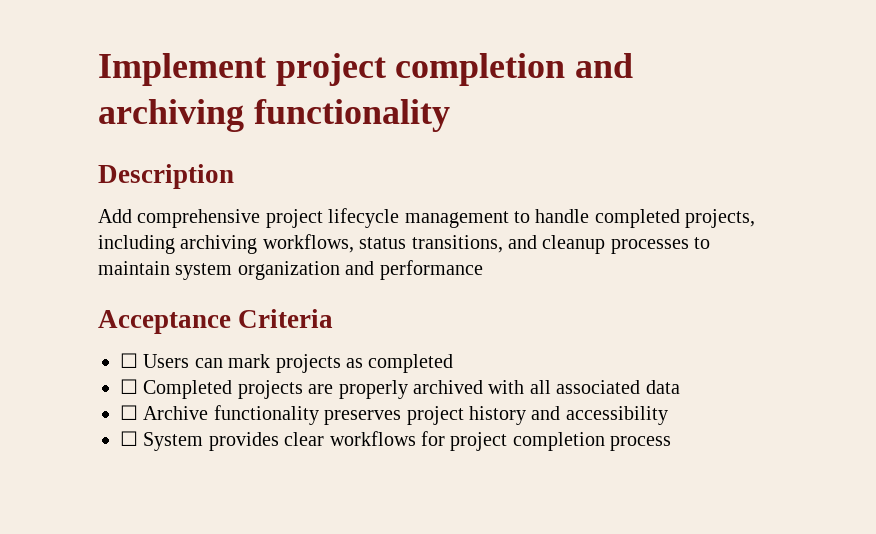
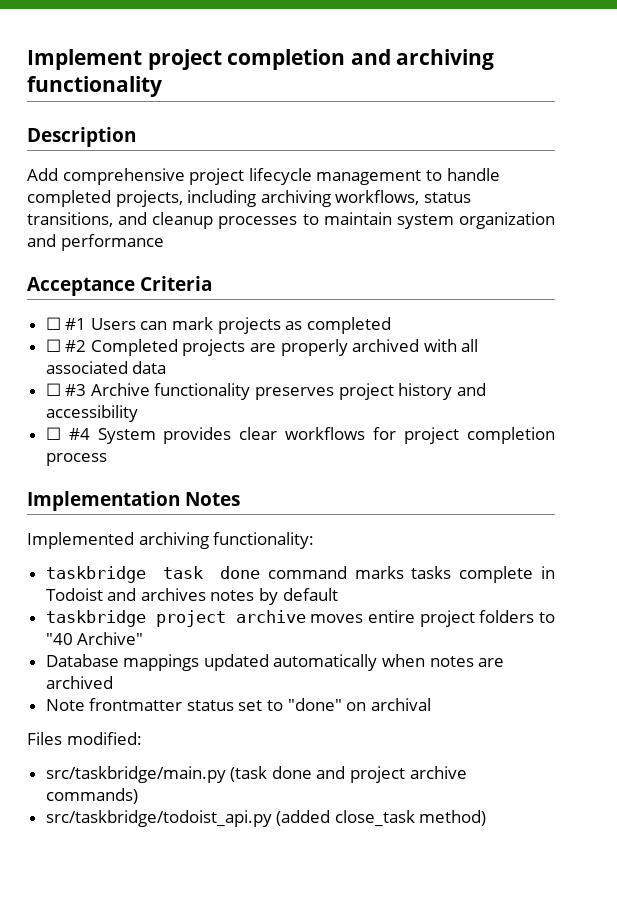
- ☐ Users can mark projects as completed
+ ☐ #1 Users can mark projects as completed
- ☐ Completed projects are properly archived with all associated data
+ ☐ #2 Completed projects are properly archived with all associated data
- ☐ Archive functionality preserves project history and accessibility
+ ☐ #3 Archive functionality preserves project history and accessibility
- ☐ System provides clear workflows for project completion process
+ ☐ #4 System provides clear workflows for project completion process
+ Implementation Notes
+ Implemented archiving functionality:
+ taskbridge task done command marks tasks complete in Todoist and archives notes by default
+ taskbridge project archive moves entire project folders to "40 Archive"
+ Database mappings updated automatically when notes are archived
+ Note frontmatter status set to "done" on archival
+ Files modified:
+ src/taskbridge/main.py (task done and project archive commands)
+ src/taskbridge/todoist_api.py (added close_task method)

